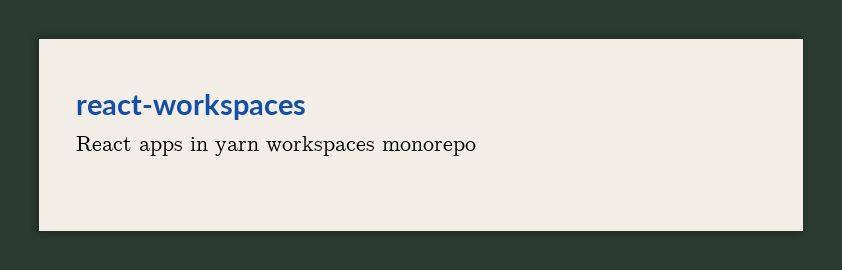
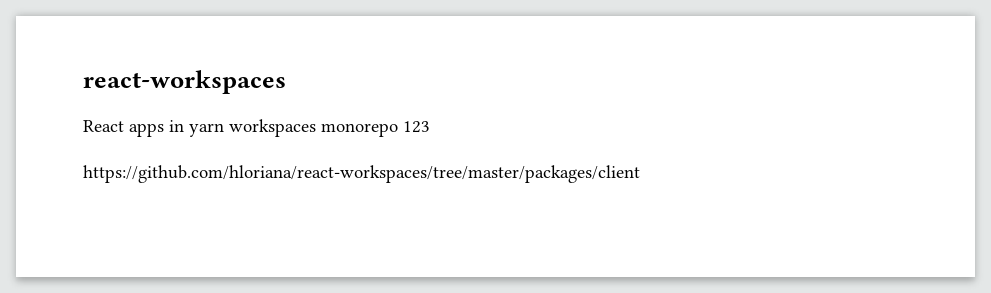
- React apps in yarn workspaces monorepo
+ React apps in yarn workspaces monorepo 123
+ https://github.com/hloriana/react-workspaces/tree/master/packages/client

